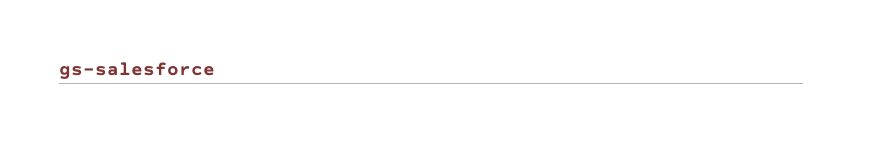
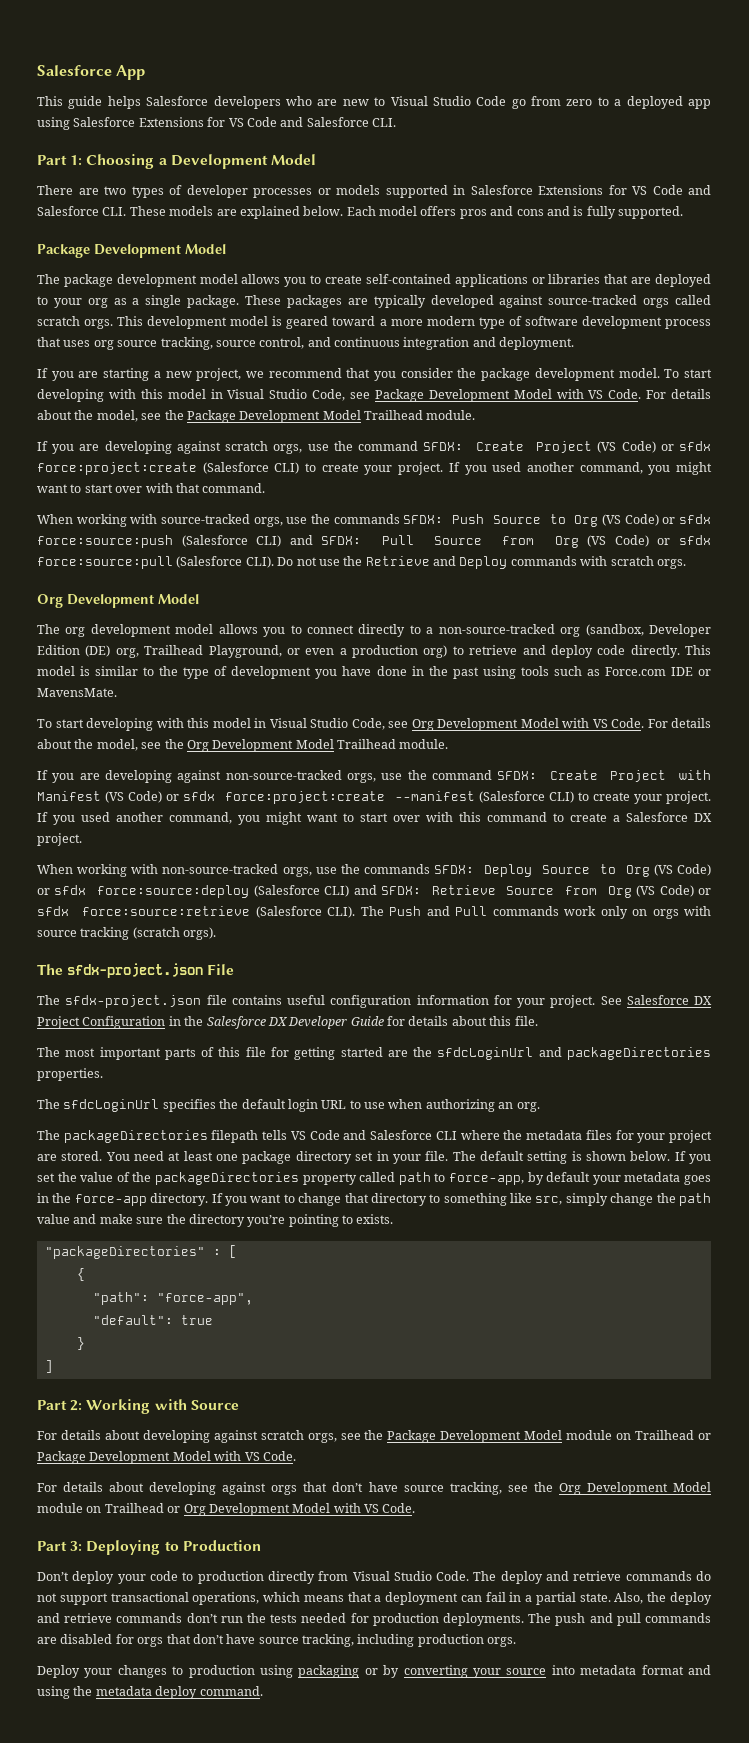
- gs-salesforce
+ Salesforce App
+ This guide helps Salesforce developers who are new to Visual Studio Code go from zero to a deployed app using Salesforce Extensions for VS Code and Salesforce CLI.
+ Part 1: Choosing a Development Model
+ There are two types of developer processes or models supported in Salesforce Extensions for VS Code and Salesforce CLI. These models are explained below. Each model offers pros and cons and is fully supported.
+ Package Development Model
+ The package development model allows you to create self-contained applications or libraries that are deployed to your org as a single package. These packages are typically developed against source-tracked orgs called scratch orgs. This development model is geared toward a more modern type of software development process that uses org source tracking, source control, and continuous integration and deployment.
+ If you are starting a new project, we recommend that you consider the package development model. To start developing with this model in Visual Studio Code, see Package Development Model with VS Code. For details about the model, see the Package Development Model Trailhead module.
+ If you are developing against scratch orgs, use the command SFDX: Create Project (VS Code) or sfdx force:project:create (Salesforce CLI) to create your project. If you used another command, you might want to start over with that command.
+ When working with source-tracked orgs, use the commands SFDX: Push Source to Org (VS Code) or sfdx force:source:push (Salesforce CLI) and SFDX: Pull Source from Org (VS Code) or sfdx force:source:pull (Salesforce CLI). Do not use the Retrieve and Deploy commands with scratch orgs.
+ Org Development Model
+ The org development model allows you to connect directly to a non-source-tracked org (sandbox, Developer Edition (DE) org, Trailhead Playground, or even a production org) to retrieve and deploy code directly. This model is similar to the type of development you have done in the past using tools such as Force.com IDE or MavensMate.
+ To start developing with this model in Visual Studio Code, see Org Development Model with VS Code. For details about the model, see the Org Development Model Trailhead module.
+ If you are developing against non-source-tracked orgs, use the command SFDX: Create Project with Manifest (VS Code) or sfdx force:project:create --manifest (Salesforce CLI) to create your project. If you used another command, you might want to start over with this command to create a Salesforce DX project.
+ When working with non-source-tracked orgs, use the commands SFDX: Deploy Source to Org (VS Code) or sfdx force:source:deploy (Salesforce CLI) and SFDX: Retrieve Source from Org (VS Code) or sfdx force:source:retrieve (Salesforce CLI). The Push and Pull commands work only on orgs with source tracking (scratch orgs).
+ The sfdx-project.json File
+ The sfdx-project.json file contains useful configuration information for your project. See Salesforce DX Project Configuration in the Salesforce DX Developer Guide for details about this file.
+ The most important parts of this file for getting started are the sfdcLoginUrl and packageDirectories properties.
+ The sfdcLoginUrl specifies the default login URL to use when authorizing an org.
+ The packageDirectories filepath tells VS Code and Salesforce CLI where the metadata files for your project are stored. You need at least one package directory set in your file. The default setting is shown below. If you set the value of the packageDirectories property called path to force-app, by default your metadata goes in the force-app directory. If you want to change that directory to something like src, simply change the path value and make sure the directory you’re pointing to exists.
+ "packageDirectories" : [
+ {
+ "path": "force-app",
+ "default": true
+ }
+ ]
+ Part 2: Working with Source
+ For details about developing against scratch orgs, see the Package Development Model module on Trailhead or Package Development Model with VS Code.
+ For details about developing against orgs that don’t have source tracking, see the Org Development Model module on Trailhead or Org Development Model with VS Code.
+ Part 3: Deploying to Production
+ Don’t deploy your code to production directly from Visual Studio Code. The deploy and retrieve commands do not support transactional operations, which means that a deployment can fail in a partial state. Also, the deploy and retrieve commands don’t run the tests needed for production deployments. The push and pull commands are disabled for orgs that don’t have source tracking, including production orgs.
+ Deploy your changes to production using packaging or by converting your source into metadata format and using the metadata deploy command.

